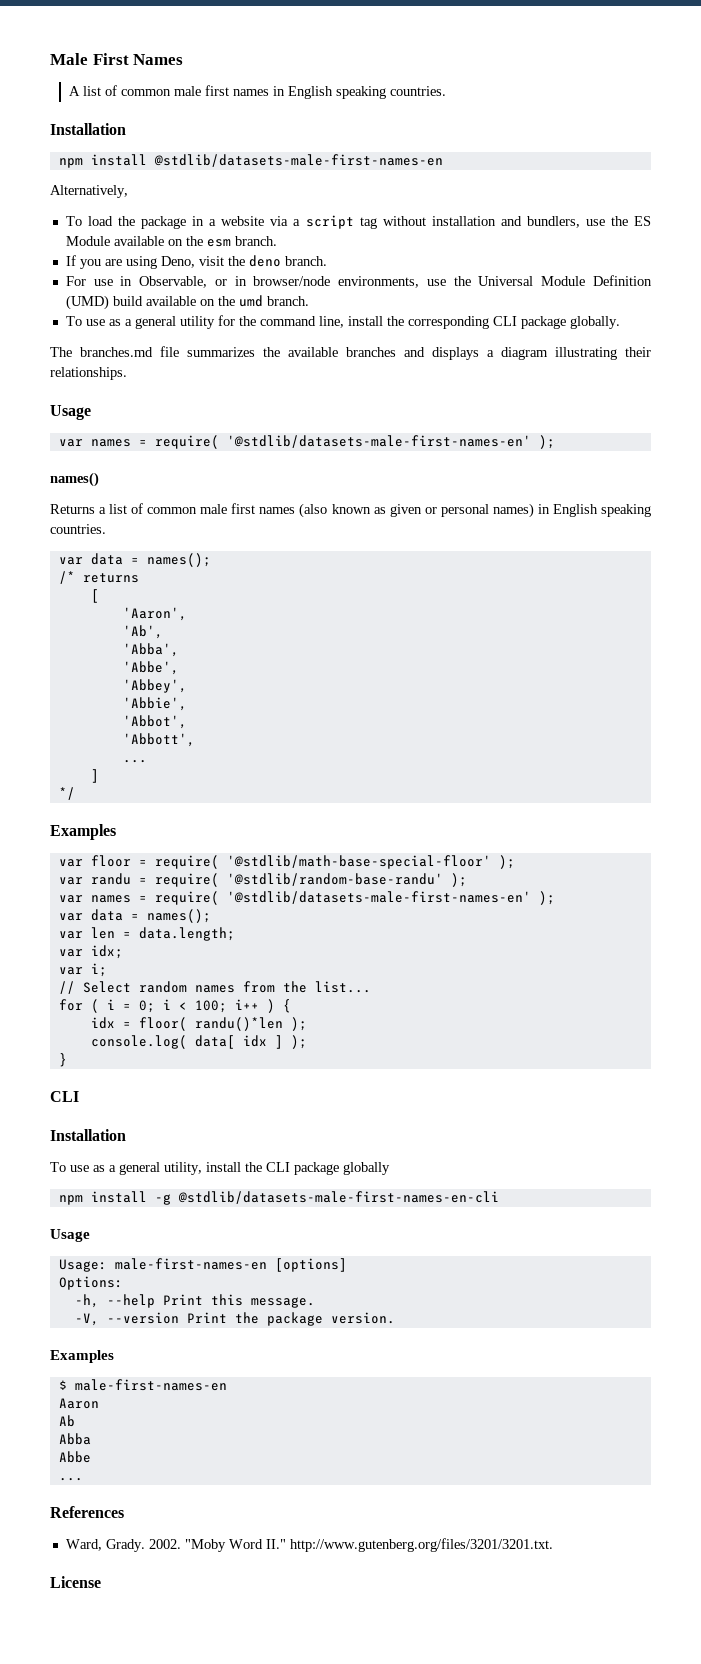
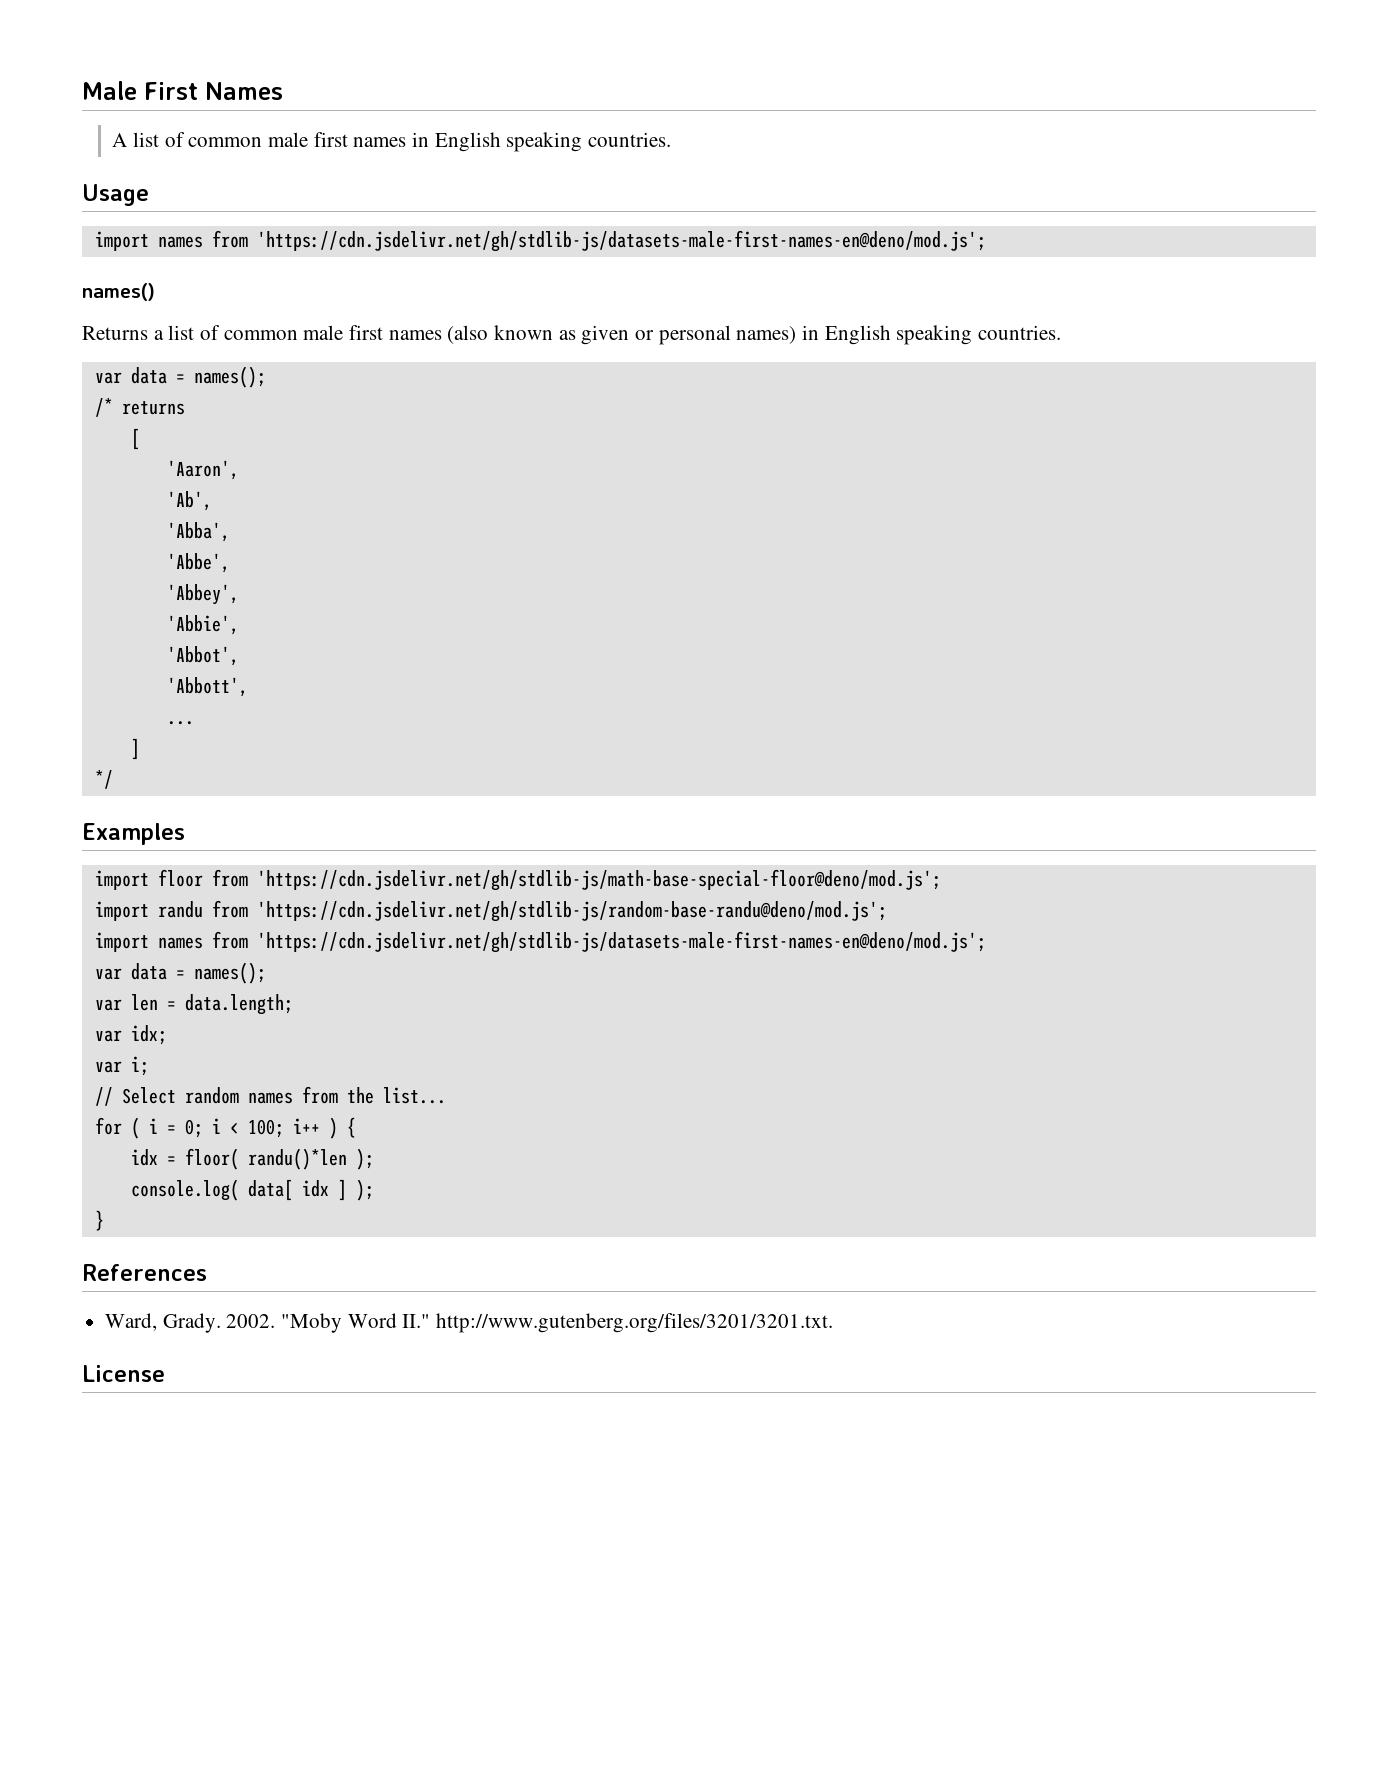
  A list of common male first names in English speaking countries.
- Installation
- npm install @stdlib/datasets-male-first-names-en
- Alternatively,
- To load the package in a website via a script tag without installation and bundlers, use the ES Module available on the esm branch.
- If you are using Deno, visit the deno branch.
- For use in Observable, or in browser/node environments, use the Universal Module Definition (UMD) build available on the umd branch.
- To use as a general utility for the command line, install the corresponding CLI package globally.
- The branches.md file summarizes the available branches and displays a diagram illustrating their relationships.
  Usage
- var names = require( '@stdlib/datasets-male-first-names-en' );
+ import names from 'https://cdn.jsdelivr.net/gh/stdlib-js/datasets-male-first-names-en@deno/mod.js';
- var floor = require( '@stdlib/math-base-special-floor' );
- var randu = require( '@stdlib/random-base-randu' );
- var names = require( '@stdlib/datasets-male-first-names-en' );
+ import floor from 'https://cdn.jsdelivr.net/gh/stdlib-js/math-base-special-floor@deno/mod.js';
+ import randu from 'https://cdn.jsdelivr.net/gh/stdlib-js/random-base-randu@deno/mod.js';
+ import names from 'https://cdn.jsdelivr.net/gh/stdlib-js/datasets-male-first-names-en@deno/mod.js';
  }
- CLI
- Installation
- To use as a general utility, install the CLI package globally
- npm install -g @stdlib/datasets-male-first-names-en-cli
- Usage
- Usage: male-first-names-en [options]
- Options:
- -h, --help Print this message.
- -V, --version Print the package version.
- Examples
- $ male-first-names-en
- Aaron
- Ab
- Abba
- Abbe
- ...

